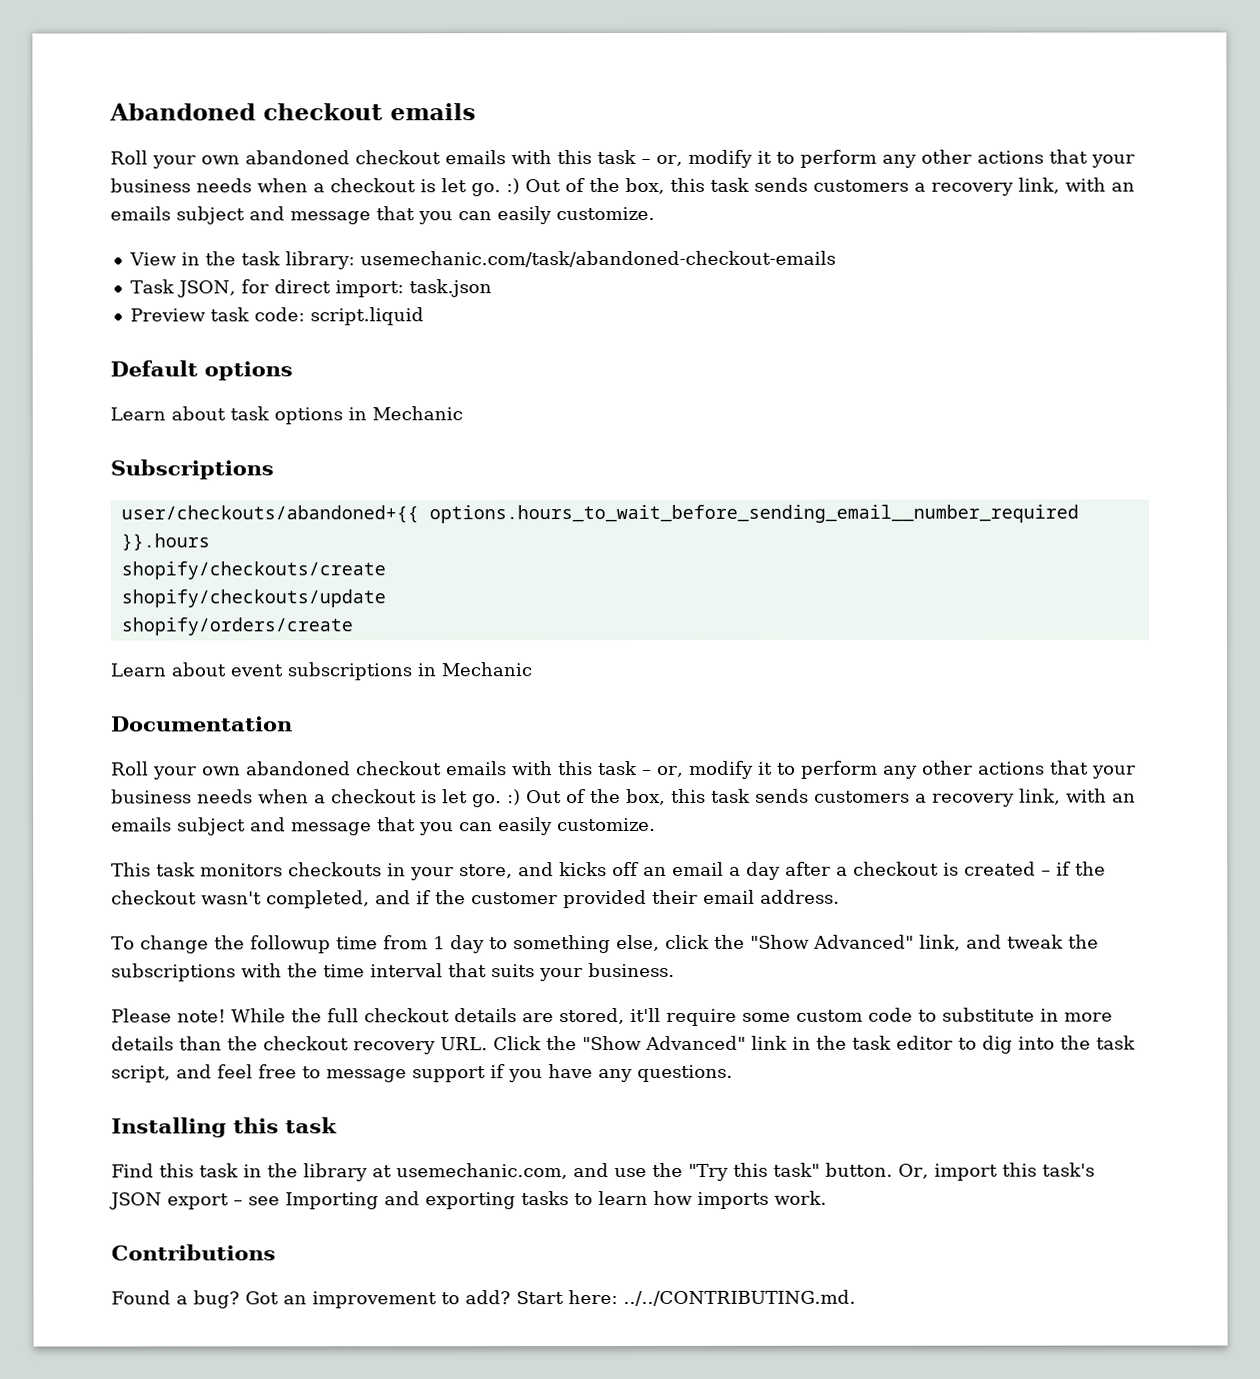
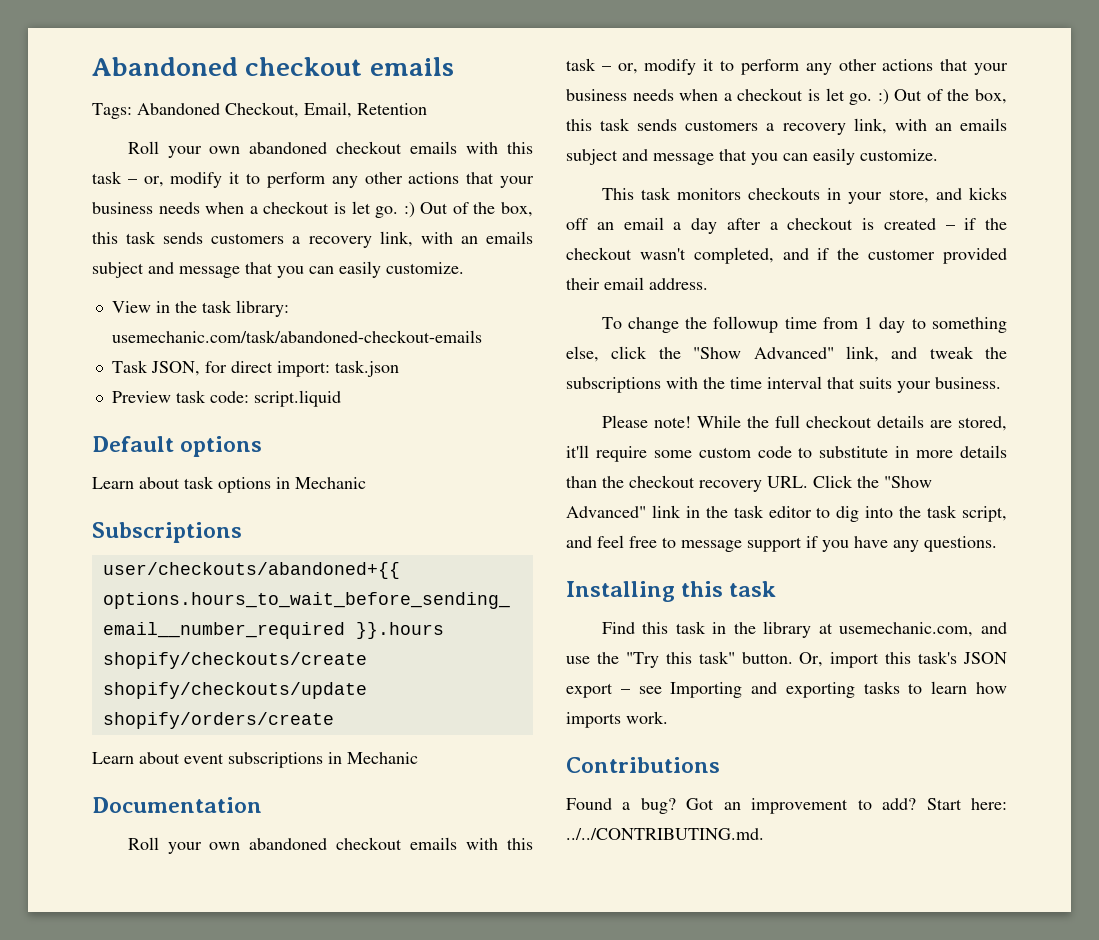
+ Tags: Abandoned Checkout, Email, Retention

